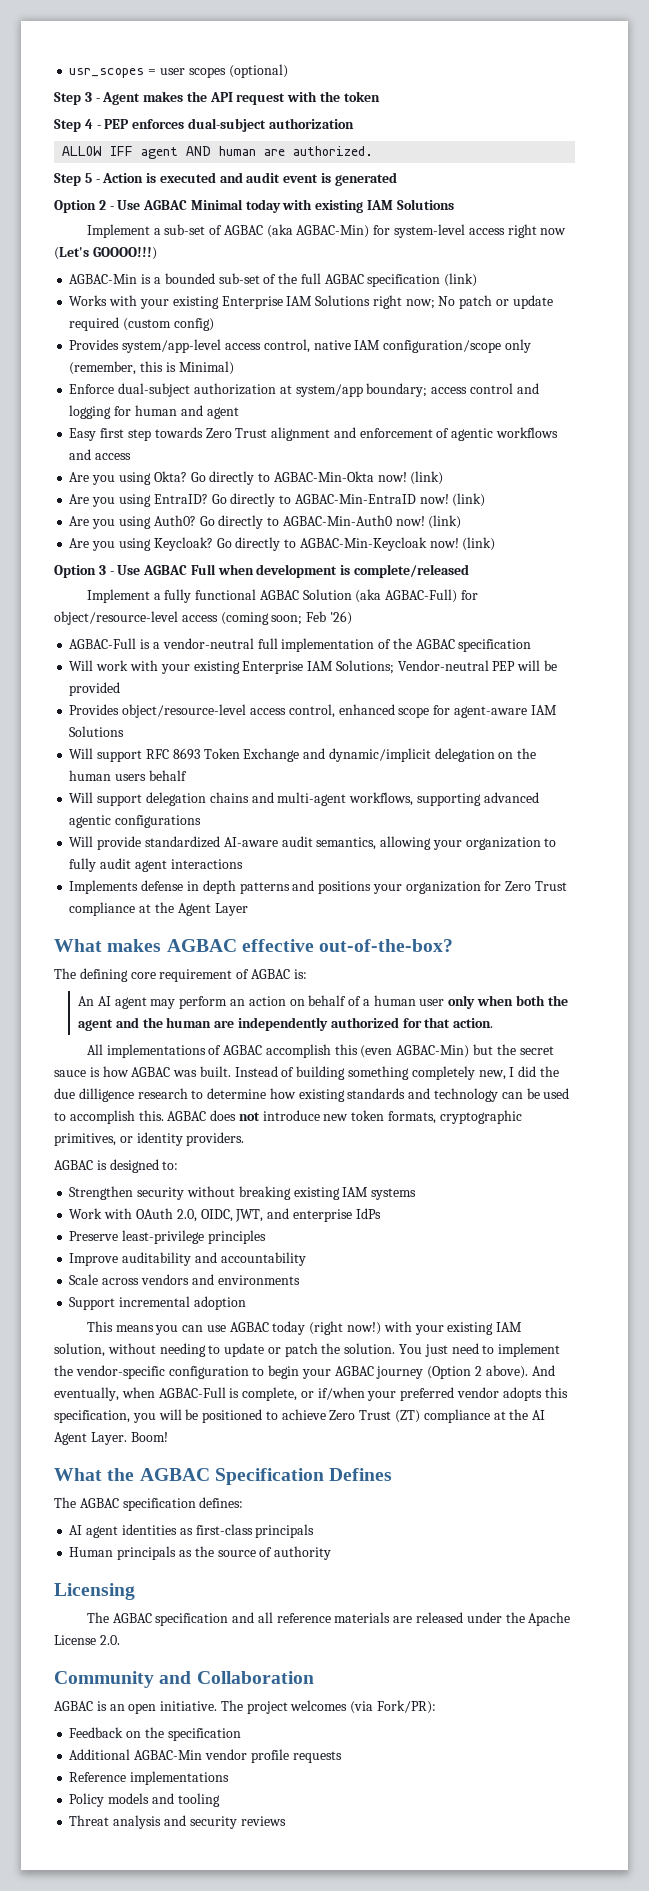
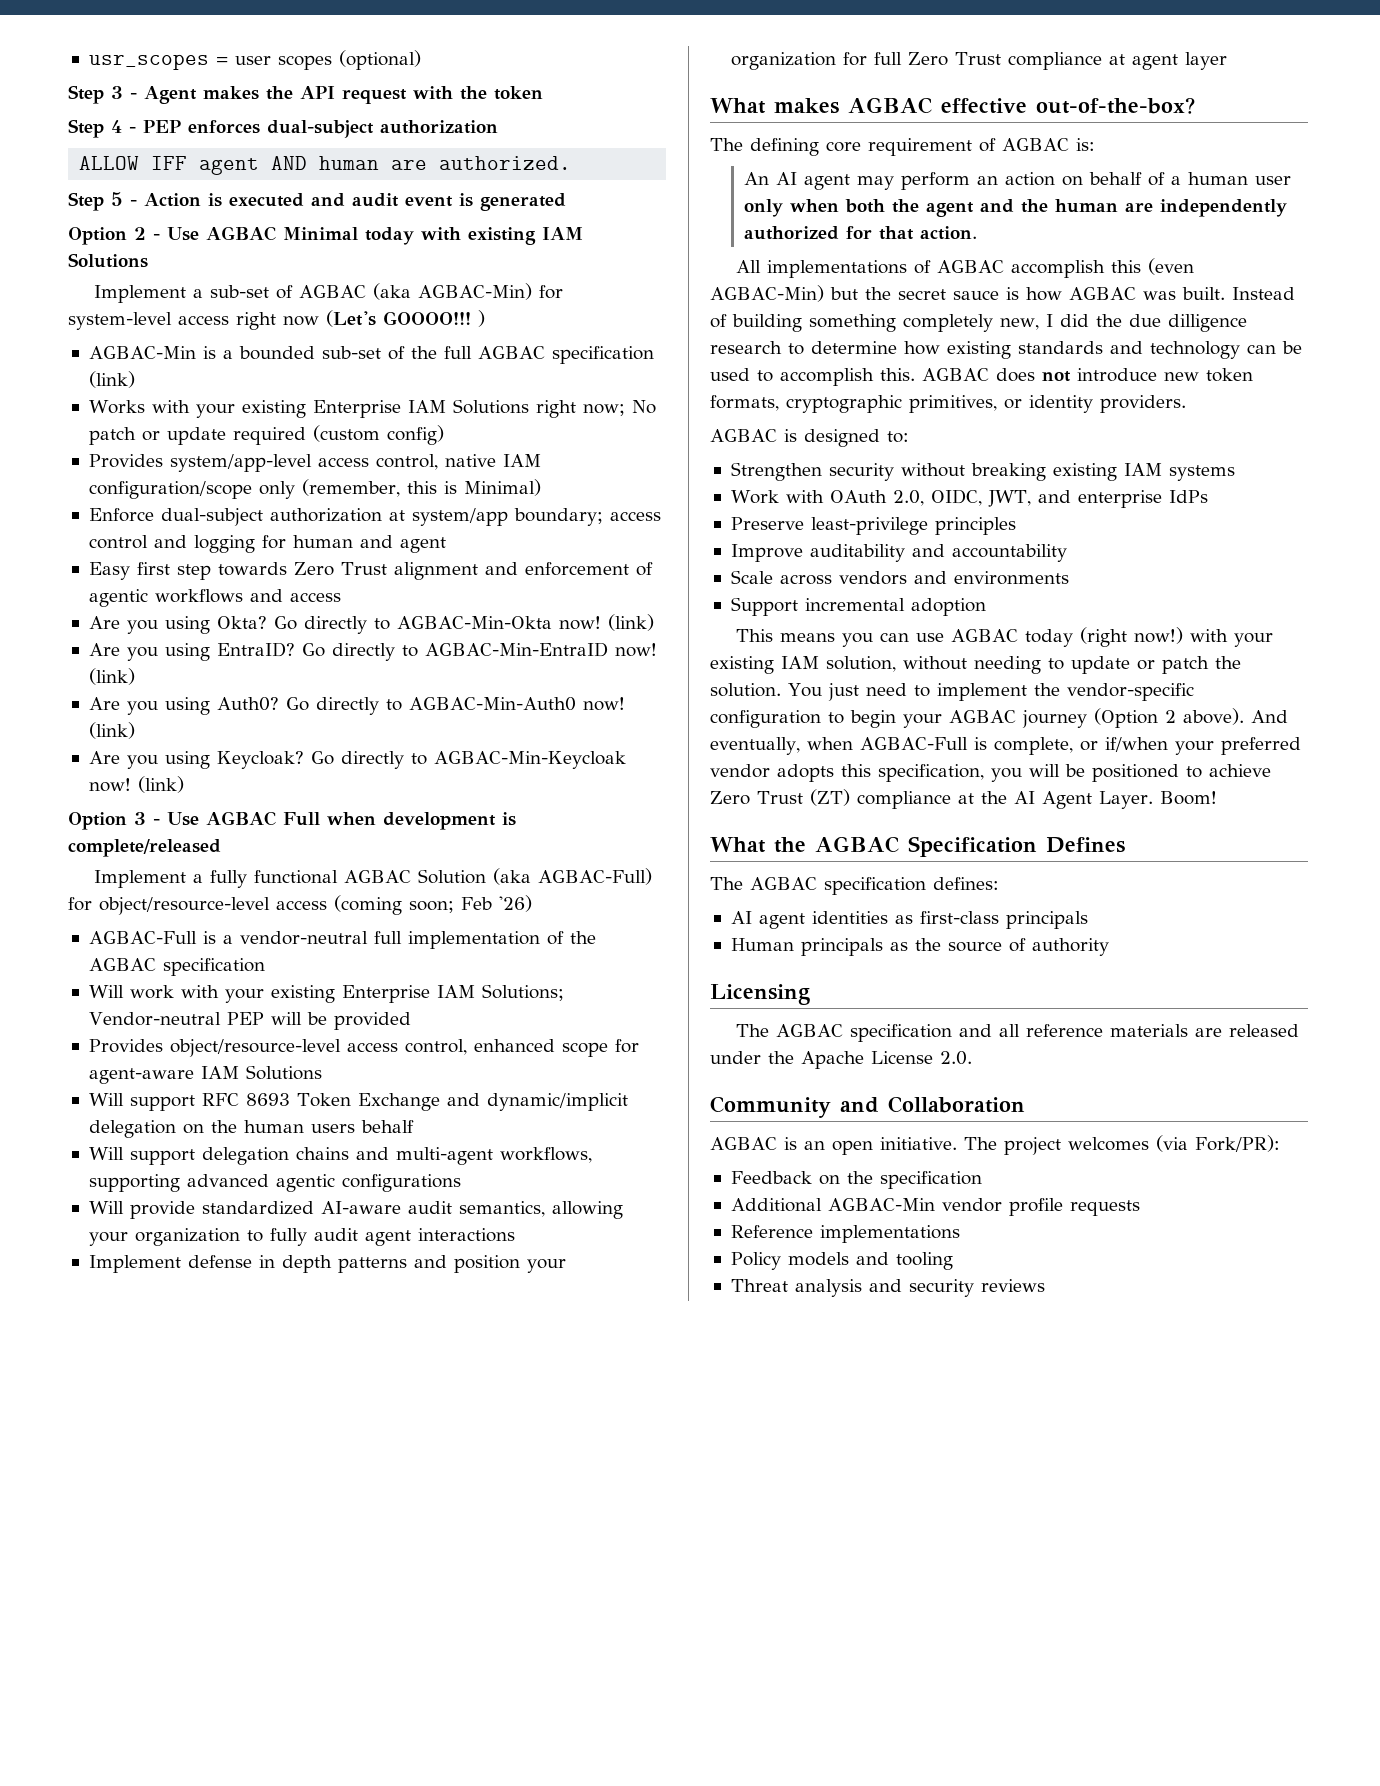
- Implement a sub-set of AGBAC (aka AGBAC-Min) for system-level access right now (Let's GOOOO!!!)
+ Implement a sub-set of AGBAC (aka AGBAC-Min) for system-level access right now (Let's GOOOO!!! )
- Implements defense in depth patterns and positions your organization for Zero Trust compliance at the Agent Layer
+ Implement defense in depth patterns and position your organization for full Zero Trust compliance at agent layer

